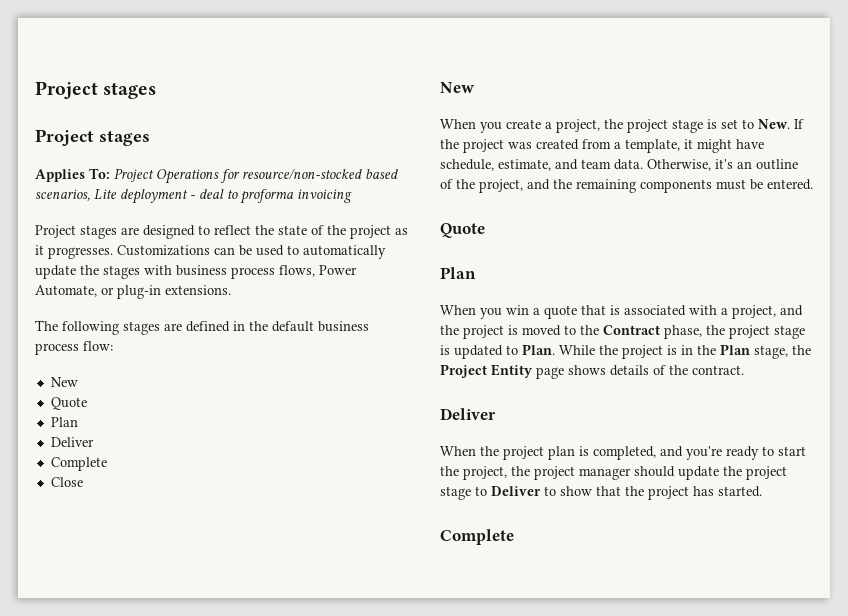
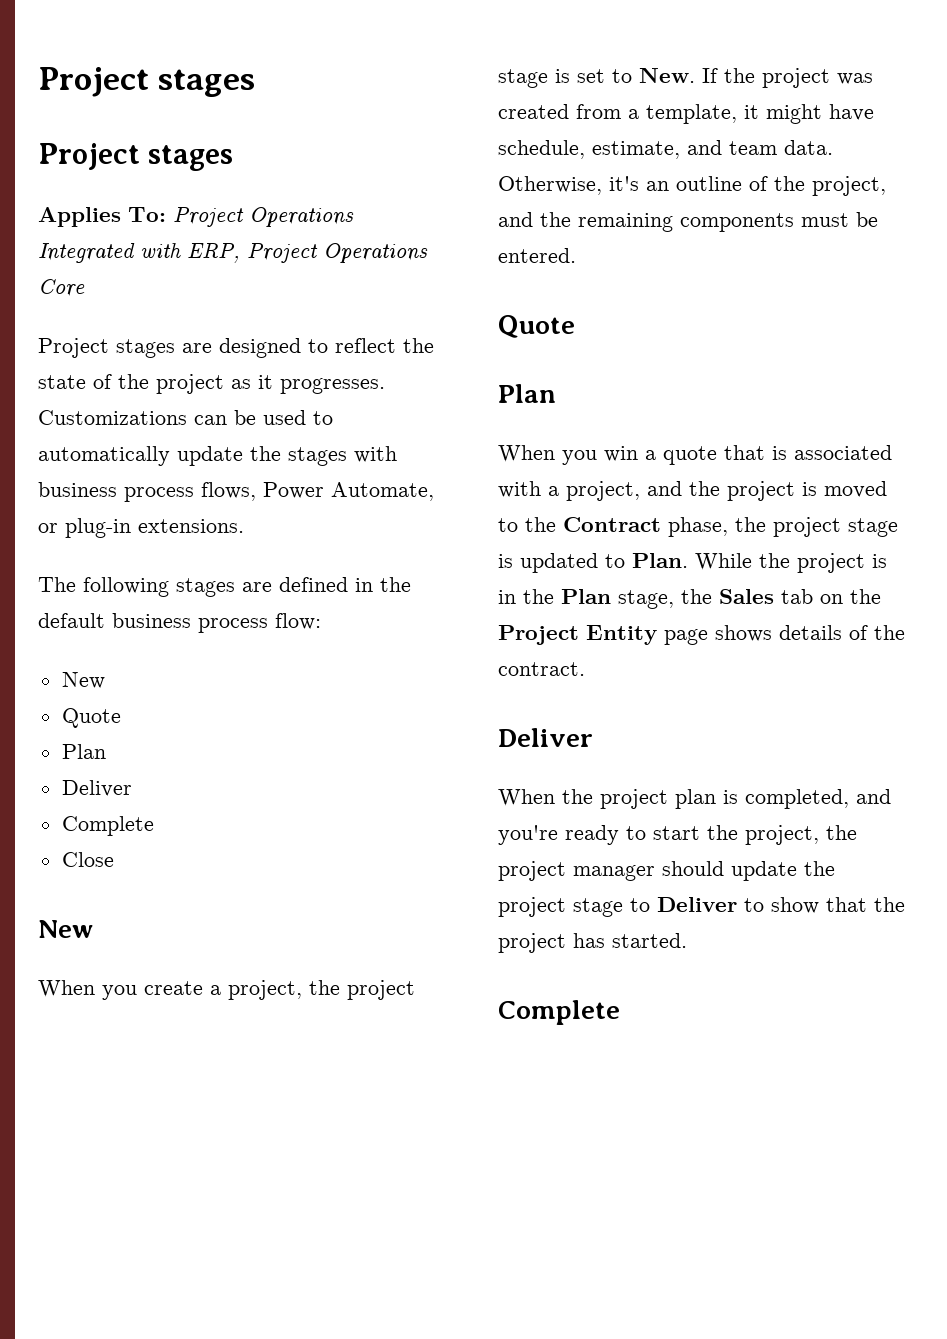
- Applies To: Project Operations for resource/non-stocked based scenarios, Lite deployment - deal to proforma invoicing
+ Applies To: Project Operations Integrated with ERP, Project Operations Core
- While the project is in the Plan stage, the Project Entity page shows details of the contract.
+ While the project is in the Plan stage, the Sales tab on the Project Entity page shows details of the contract.

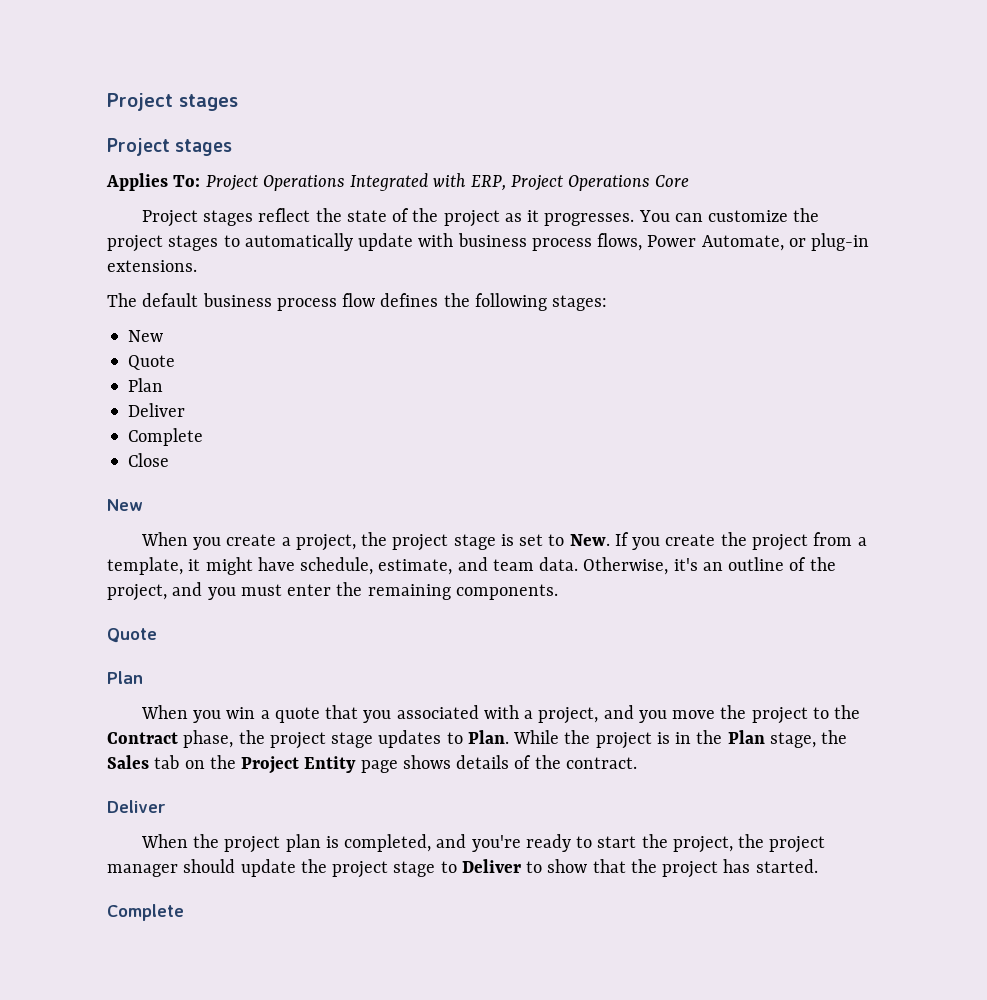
- Project stages are designed to reflect the state of the project as it progresses.
+ Project stages reflect the state of the project as it progresses.
- Customizations can be used to automatically update the stages with business process flows, Power Automate, or plug-in extensions.
+ You can customize the project stages to automatically update with business process flows, Power Automate, or plug-in extensions.
- The following stages are defined in the default business process flow:
+ The default business process flow defines the following stages:
- When you create a project, the project stage is set to New. If the project was created from a template, it might have schedule, estimate, and team data.
+ When you create a project, the project stage is set to New. If you create the project from a template, it might have schedule, estimate, and team data.
- Otherwise, it's an outline of the project, and the remaining components must be entered.
+ Otherwise, it's an outline of the project, and you must enter the remaining components.
- When you win a quote that is associated with a project, and the project is moved to the Contract phase, the project stage is updated to Plan.
+ When you win a quote that you associated with a project, and you move the project to the Contract phase, the project stage updates to Plan.

